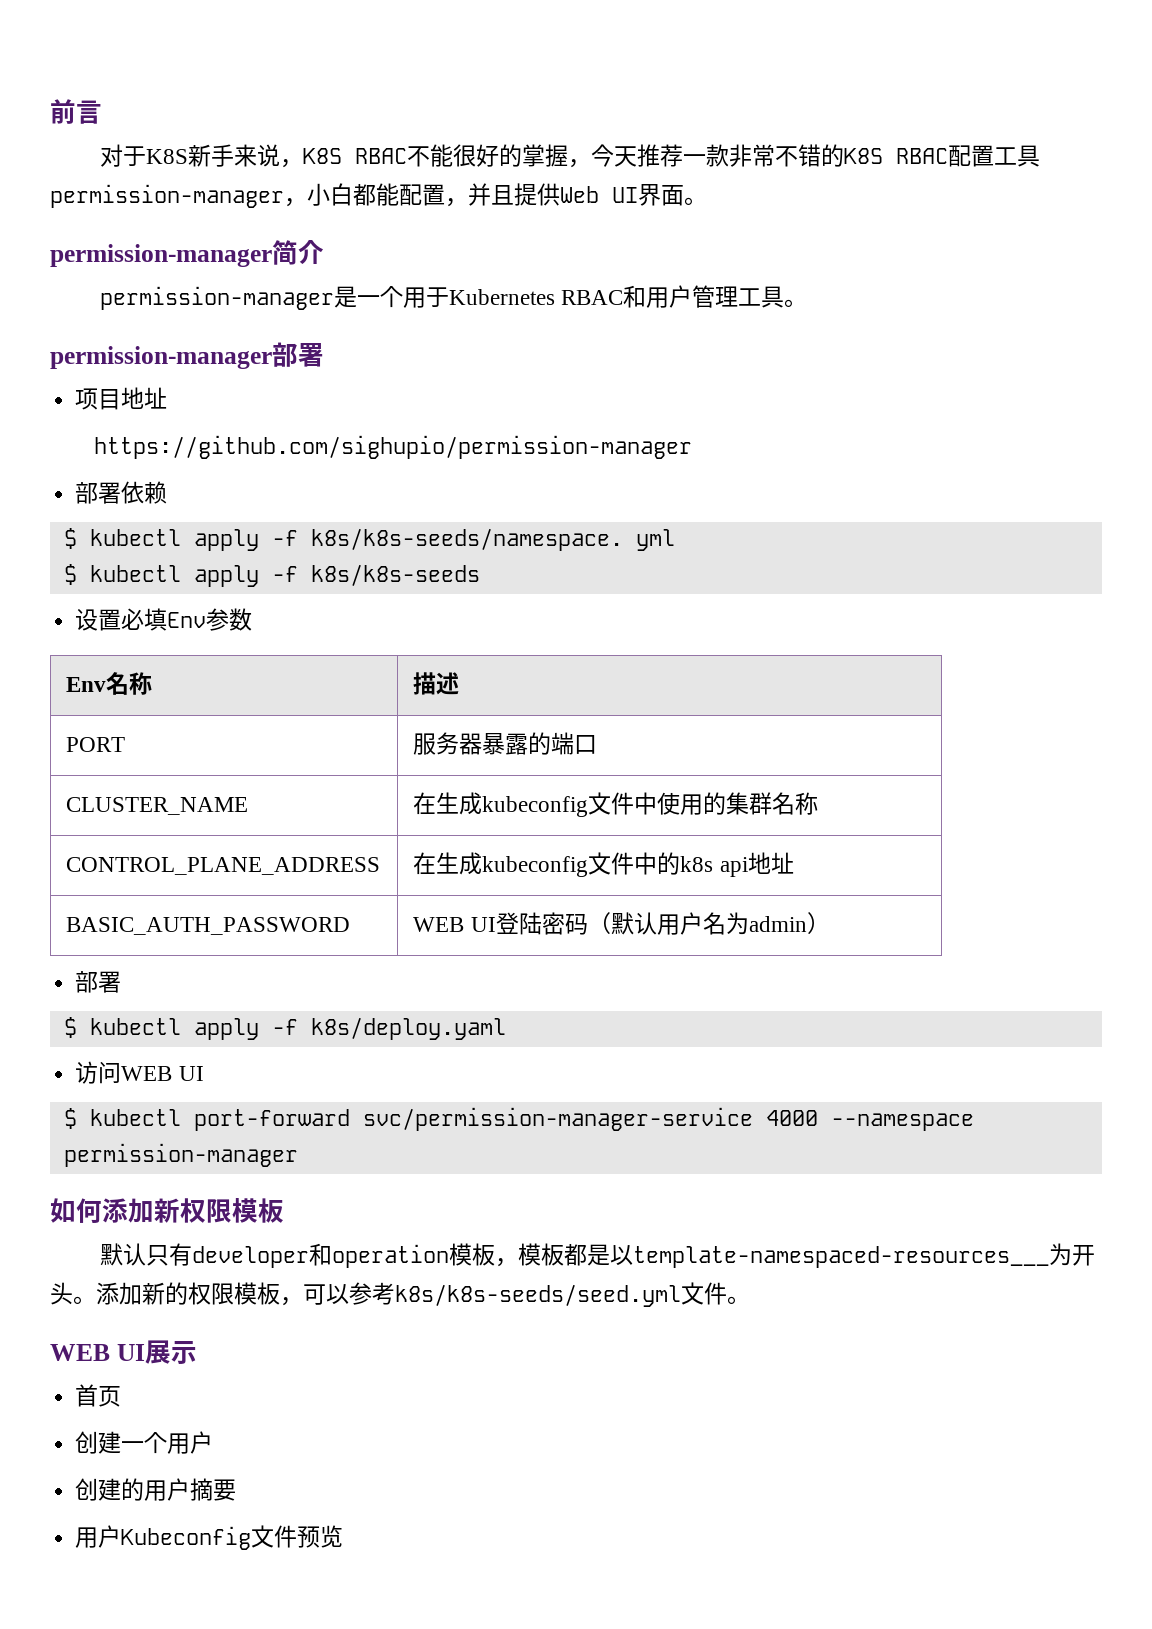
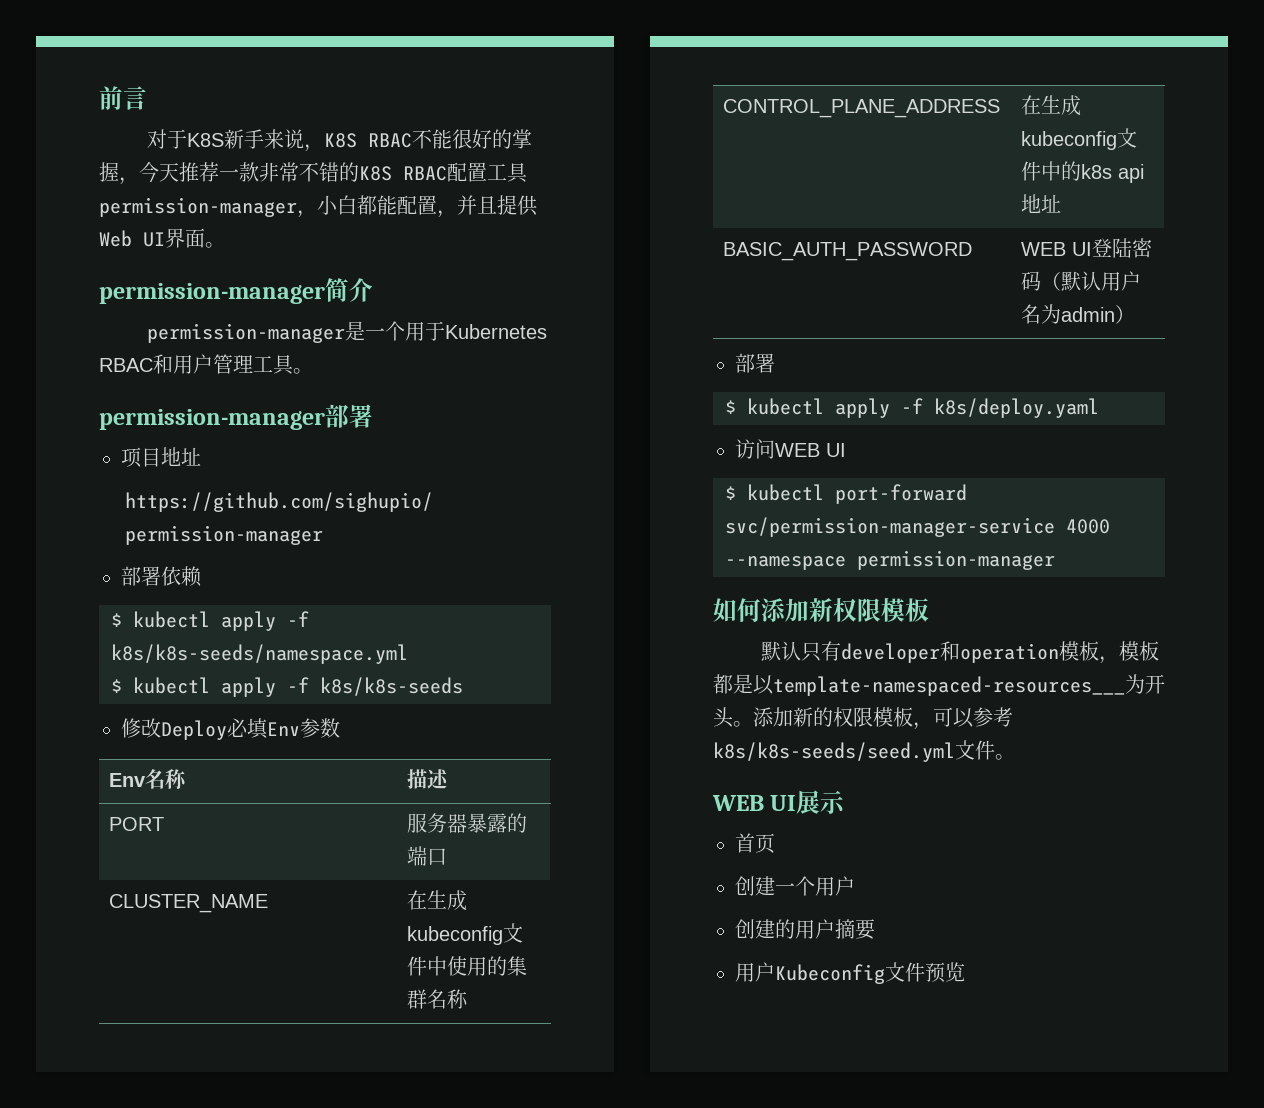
- $ kubectl apply -f k8s/k8s-seeds/namespace. yml
+ $ kubectl apply -f k8s/k8s-seeds/namespace.yml
- 设置必填Env参数
+ 修改Deploy必填Env参数

